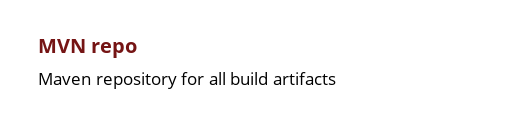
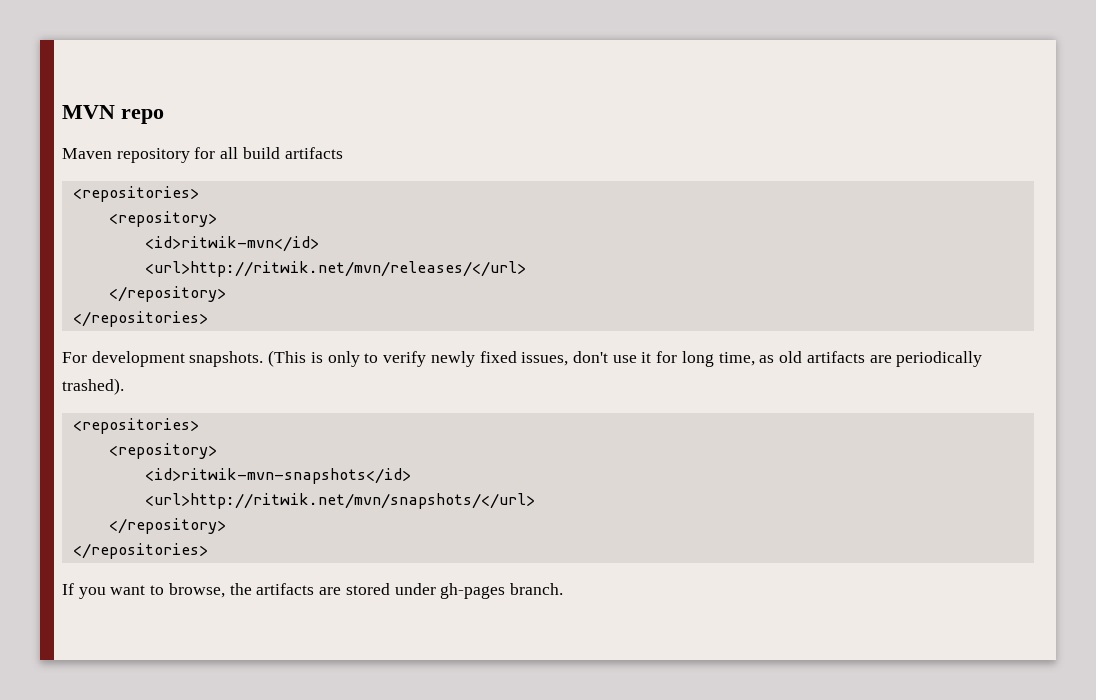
  Maven repository for all build artifacts
+ <repositories>
+ <repository>
+ <id>ritwik-mvn</id>
+ <url>http://ritwik.net/mvn/releases/</url>
+ </repository>
+ </repositories>
+ For development snapshots. (This is only to verify newly fixed issues, don't use it for long time, as old artifacts are periodically trashed).
+ <repositories>
+ <repository>
+ <id>ritwik-mvn-snapshots</id>
+ <url>http://ritwik.net/mvn/snapshots/</url>
+ </repository>
+ </repositories>
+ If you want to browse, the artifacts are stored under gh-pages branch.

